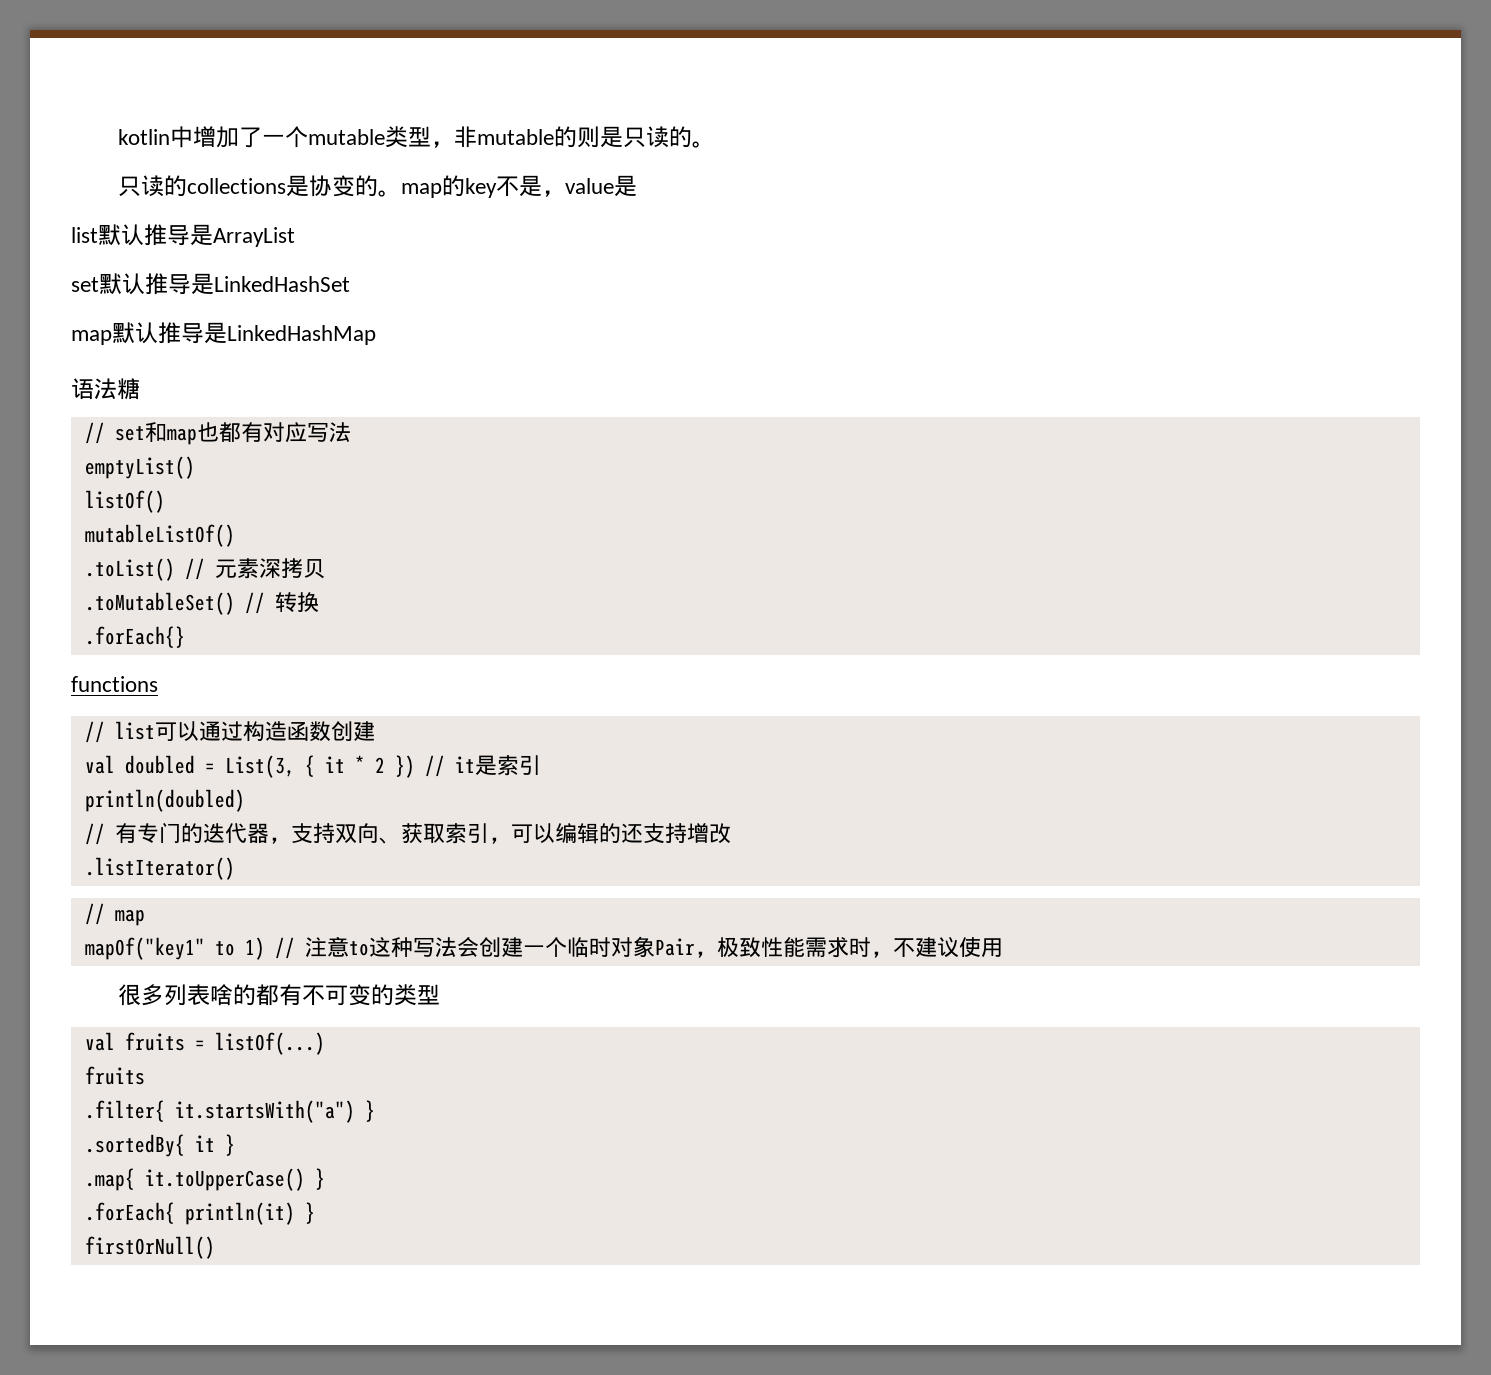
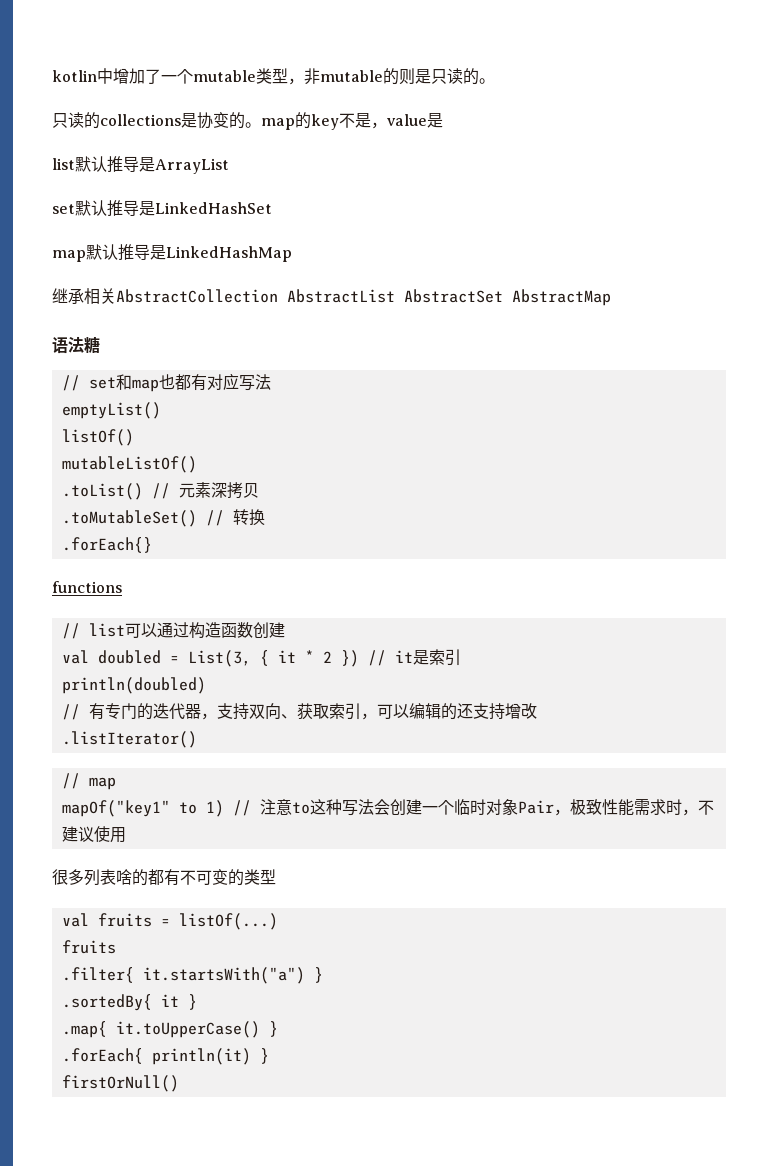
+ 继承相关AbstractCollection AbstractList AbstractSet AbstractMap

